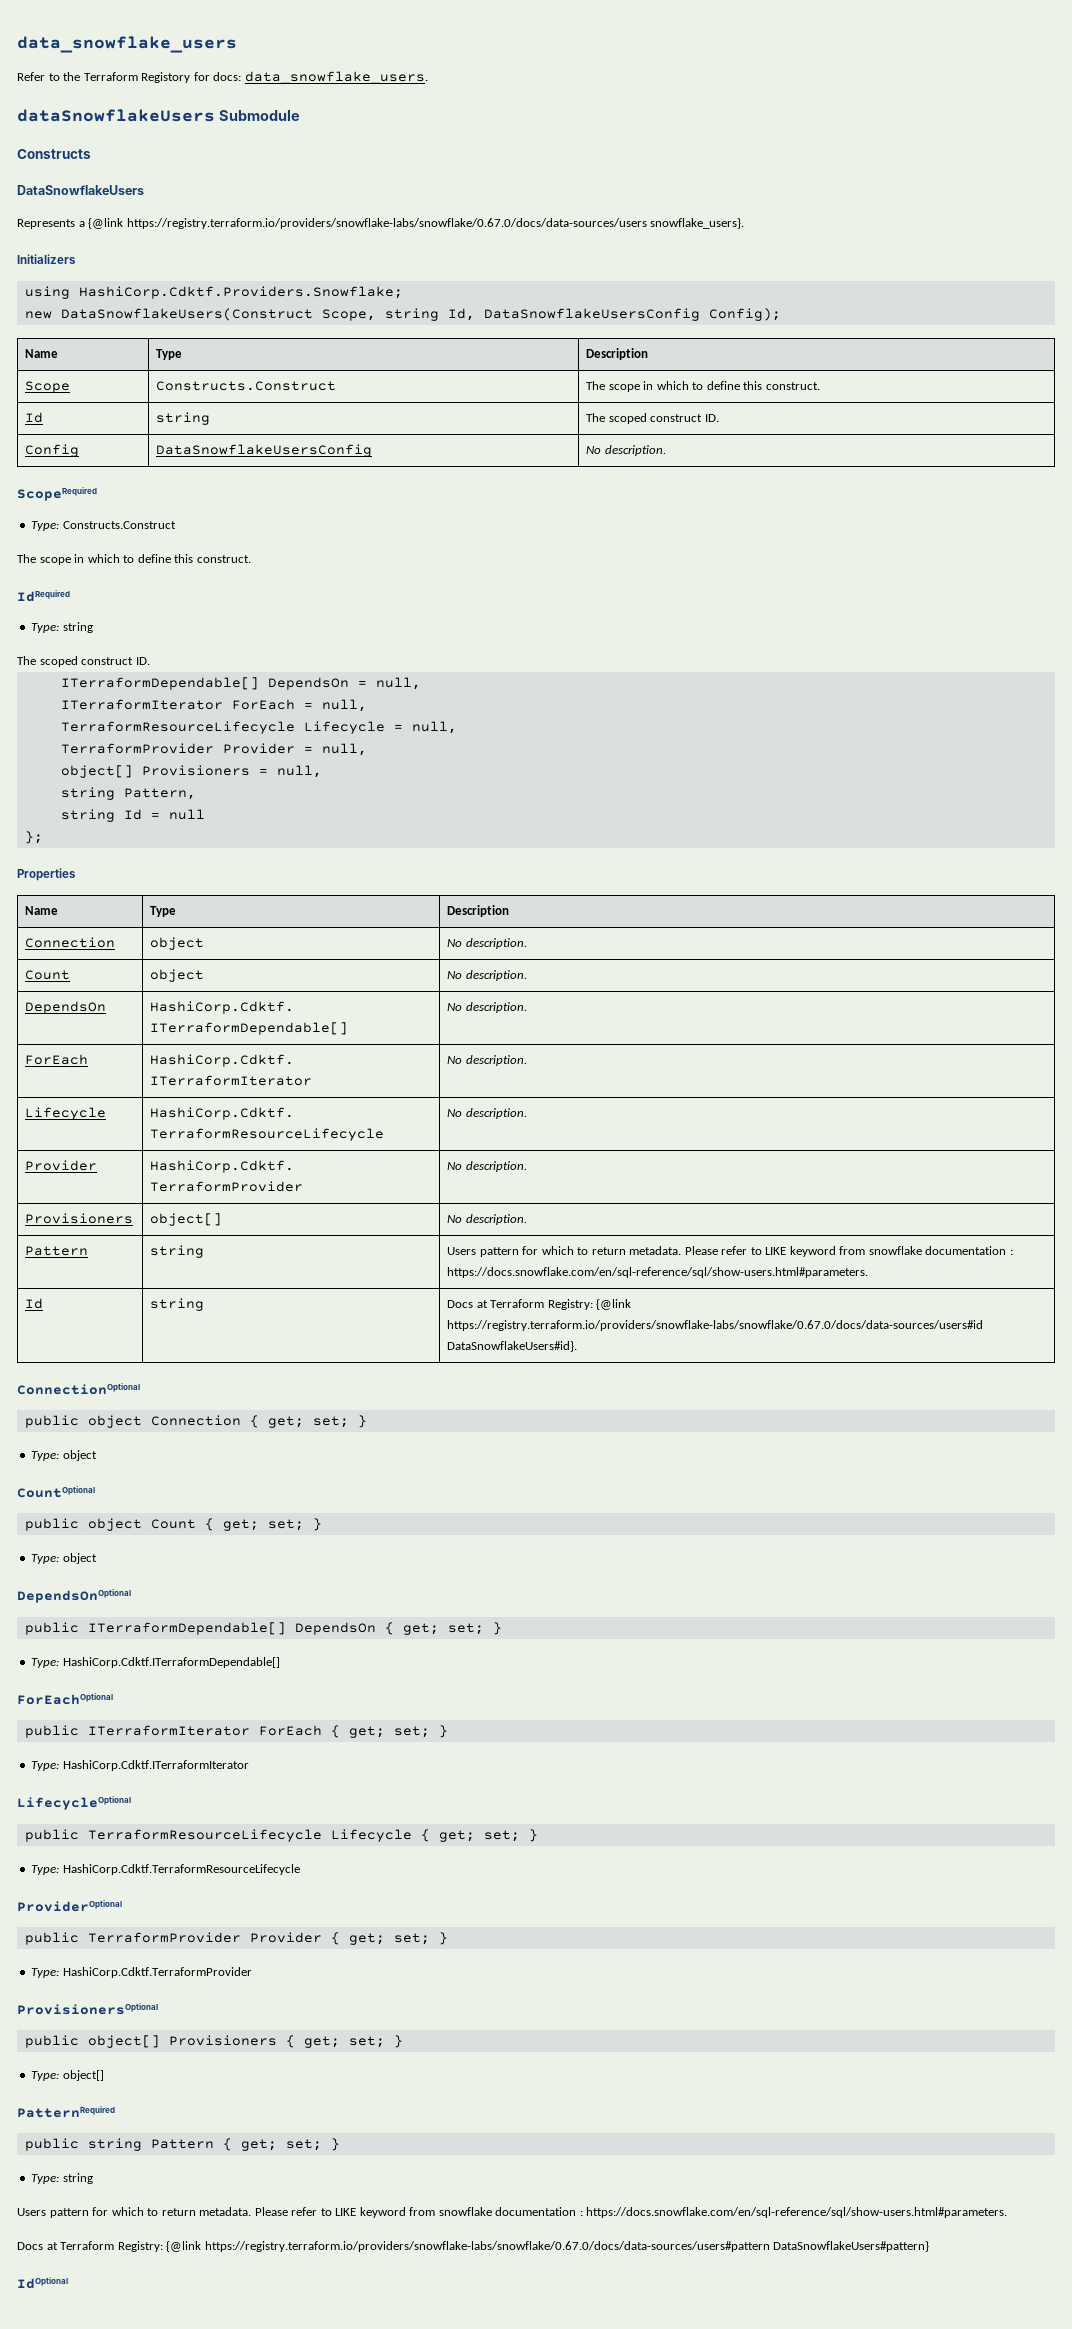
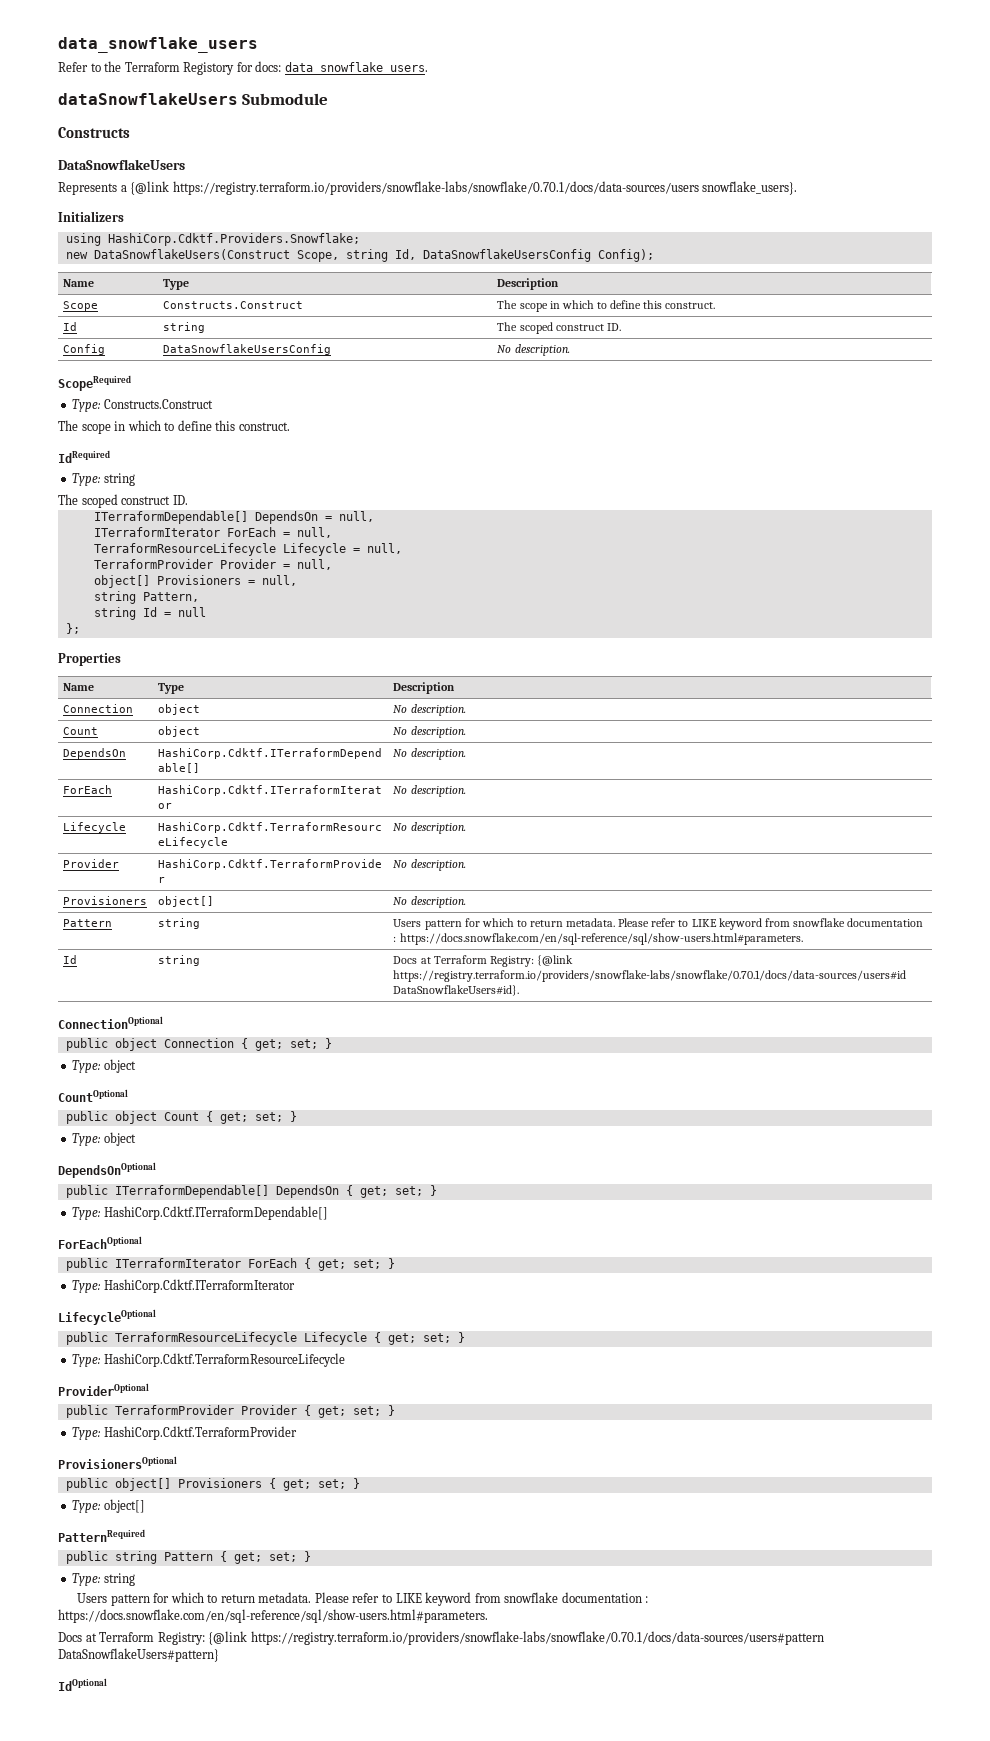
- Represents a {@link https://registry.terraform.io/providers/snowflake-labs/snowflake/0.67.0/docs/data-sources/users snowflake_users}.
+ Represents a {@link https://registry.terraform.io/providers/snowflake-labs/snowflake/0.70.1/docs/data-sources/users snowflake_users}.
- Id | string | Docs at Terraform Registry: {@link https://registry.terraform.io/providers/snowflake-labs/snowflake/0.67.0/docs/data-sources/users#id DataSnowflakeUsers#id}.
+ Id | string | Docs at Terraform Registry: {@link https://registry.terraform.io/providers/snowflake-labs/snowflake/0.70.1/docs/data-sources/users#id DataSnowflakeUsers#id}.
- Docs at Terraform Registry: {@link https://registry.terraform.io/providers/snowflake-labs/snowflake/0.67.0/docs/data-sources/users#pattern DataSnowflakeUsers#pattern}
+ Docs at Terraform Registry: {@link https://registry.terraform.io/providers/snowflake-labs/snowflake/0.70.1/docs/data-sources/users#pattern DataSnowflakeUsers#pattern}

